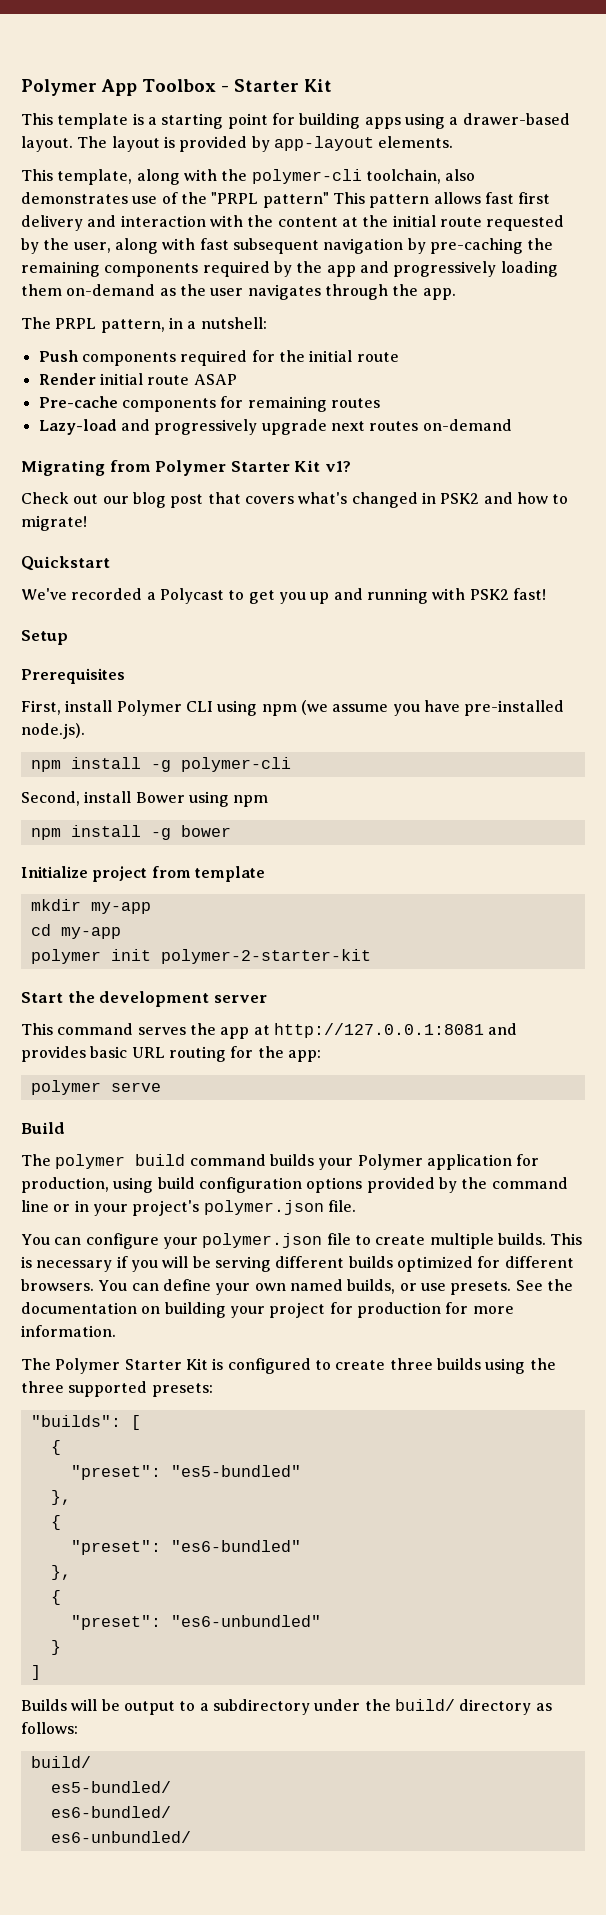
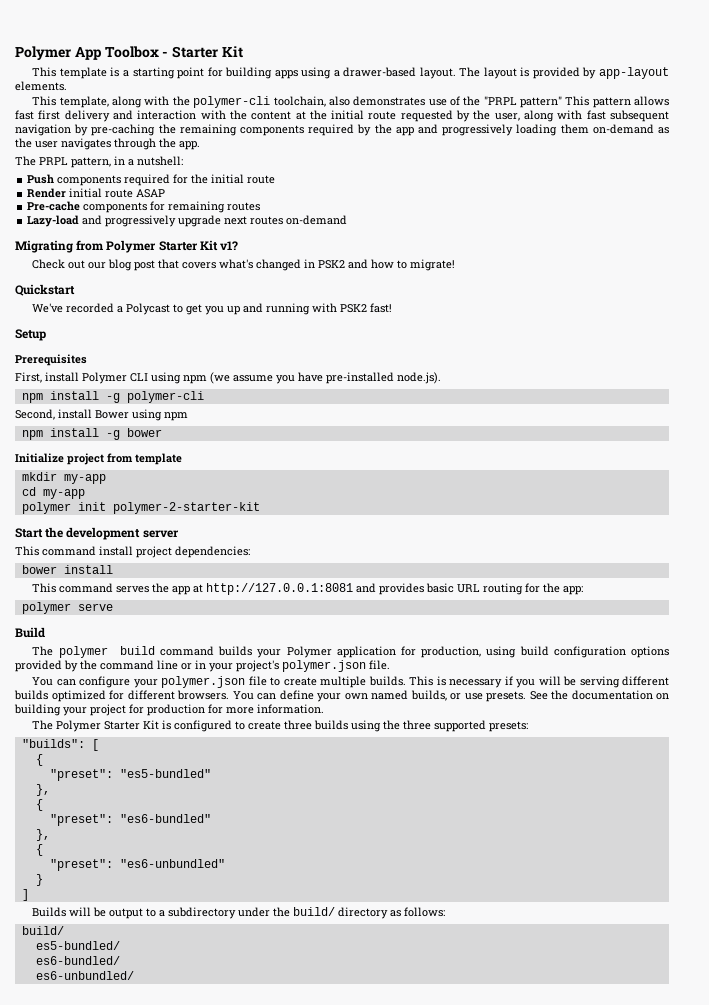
+ This command install project dependencies:
+ bower install

